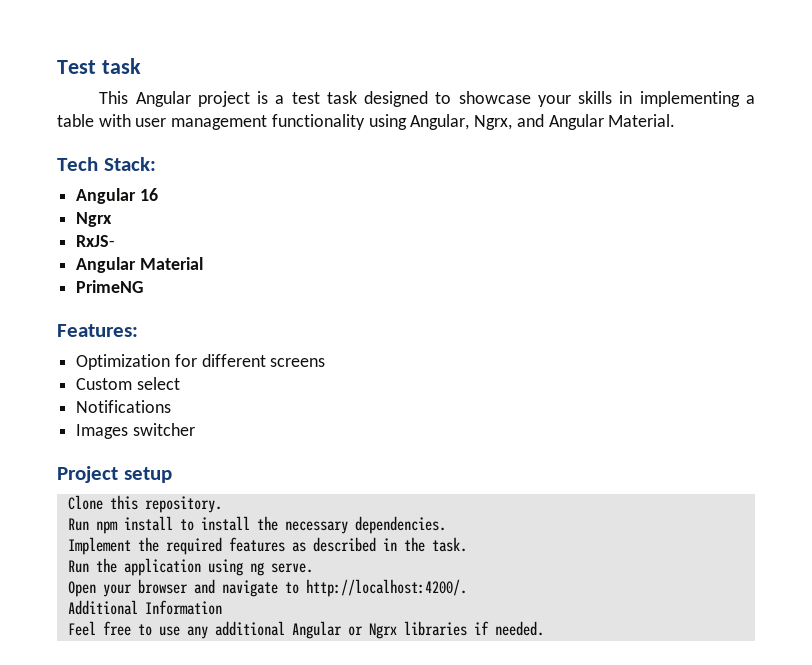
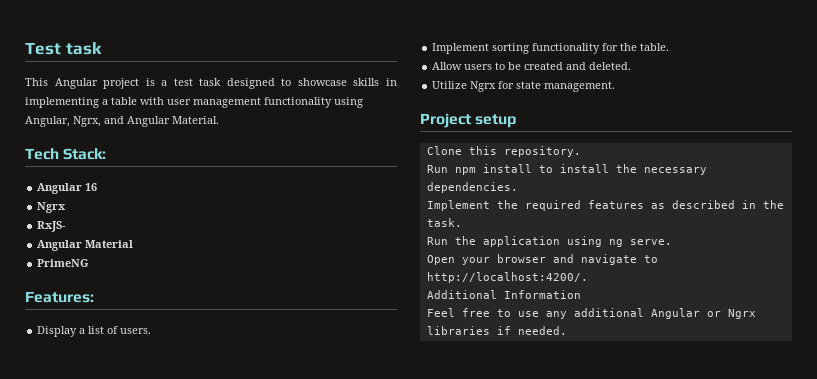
- This Angular project is a test task designed to showcase your skills in implementing a table with user management functionality using Angular, Ngrx, and Angular Material.
+ This Angular project is a test task designed to showcase skills in implementing a table with user management functionality using Angular, Ngrx, and Angular Material.
- Optimization for different screens
- Custom select
- Notifications
- Images switcher
+ Display a list of users.
+ Implement sorting functionality for the table.
+ Allow users to be created and deleted.
+ Utilize Ngrx for state management.

